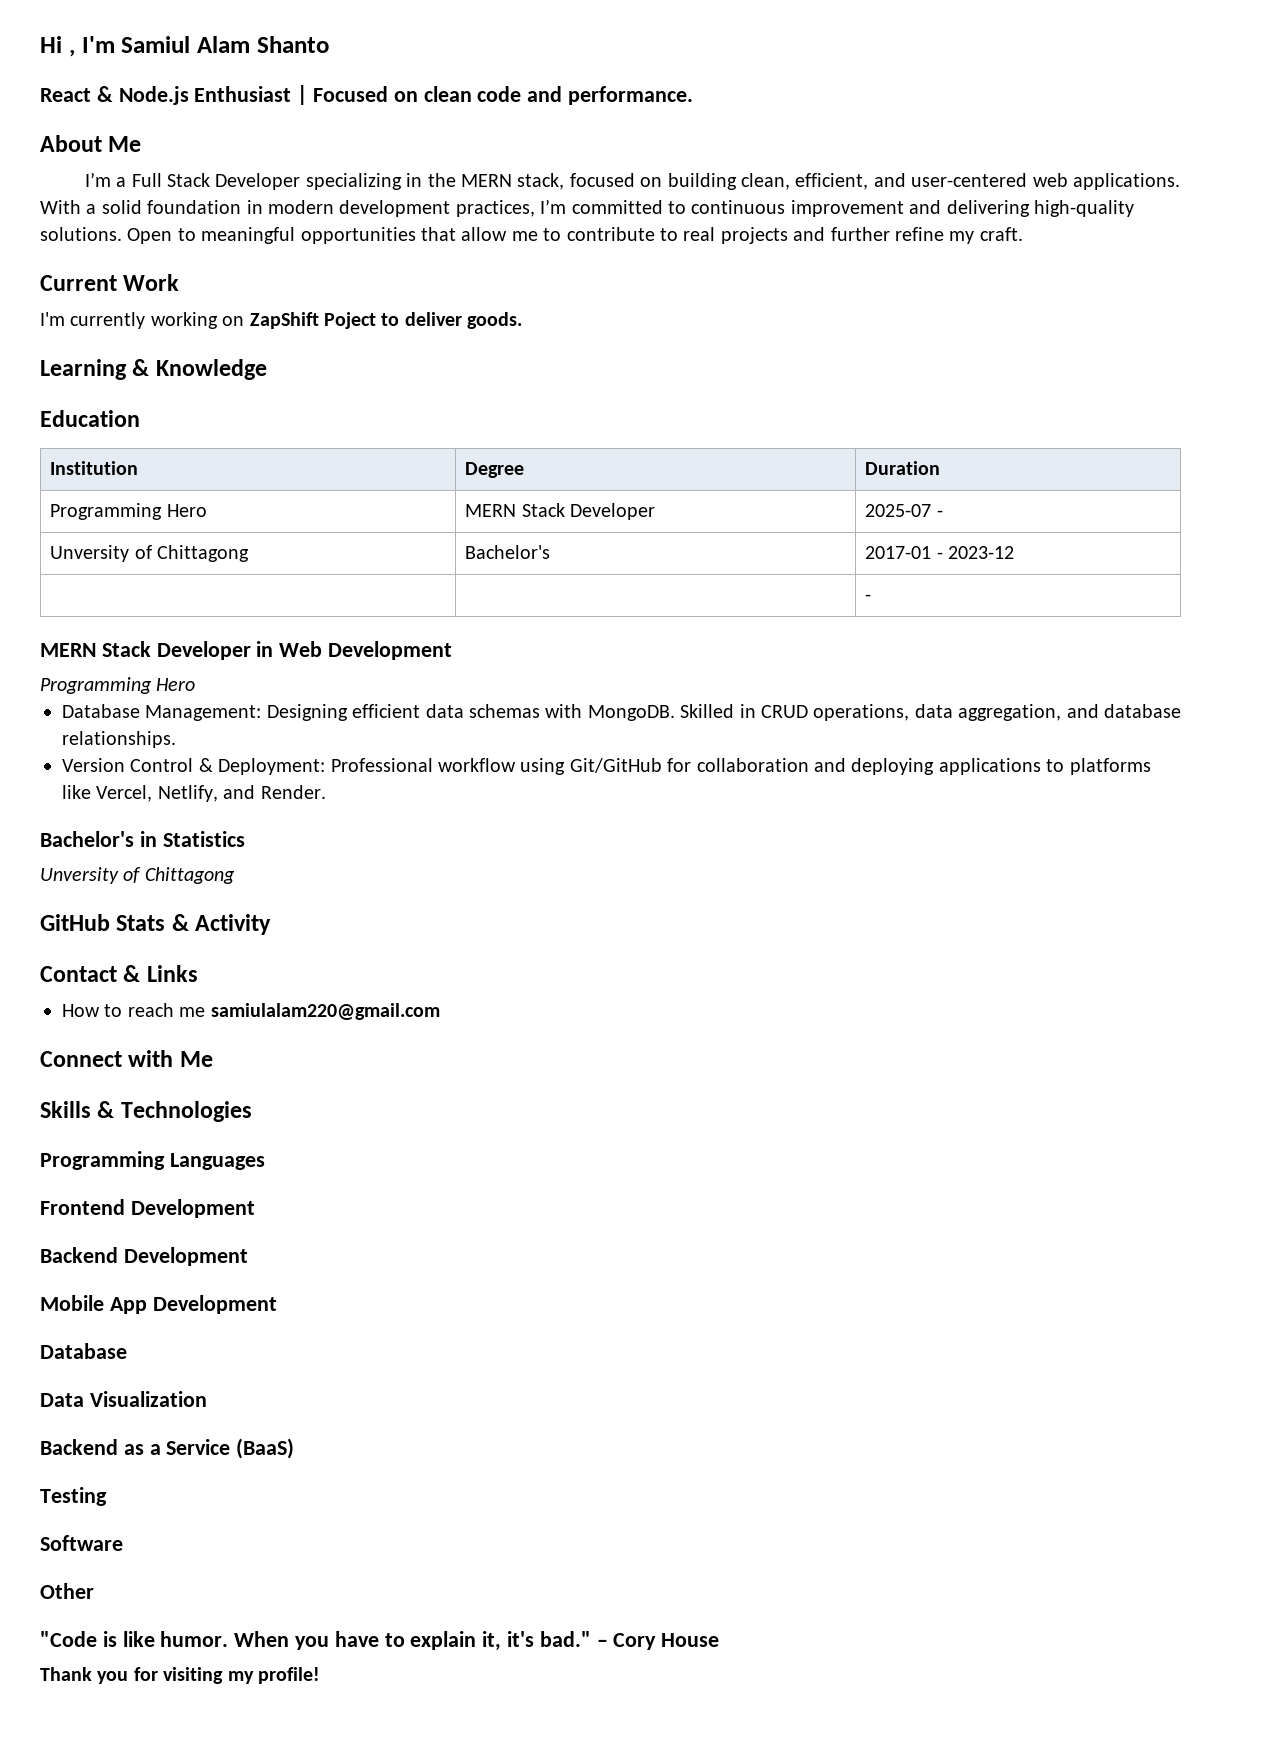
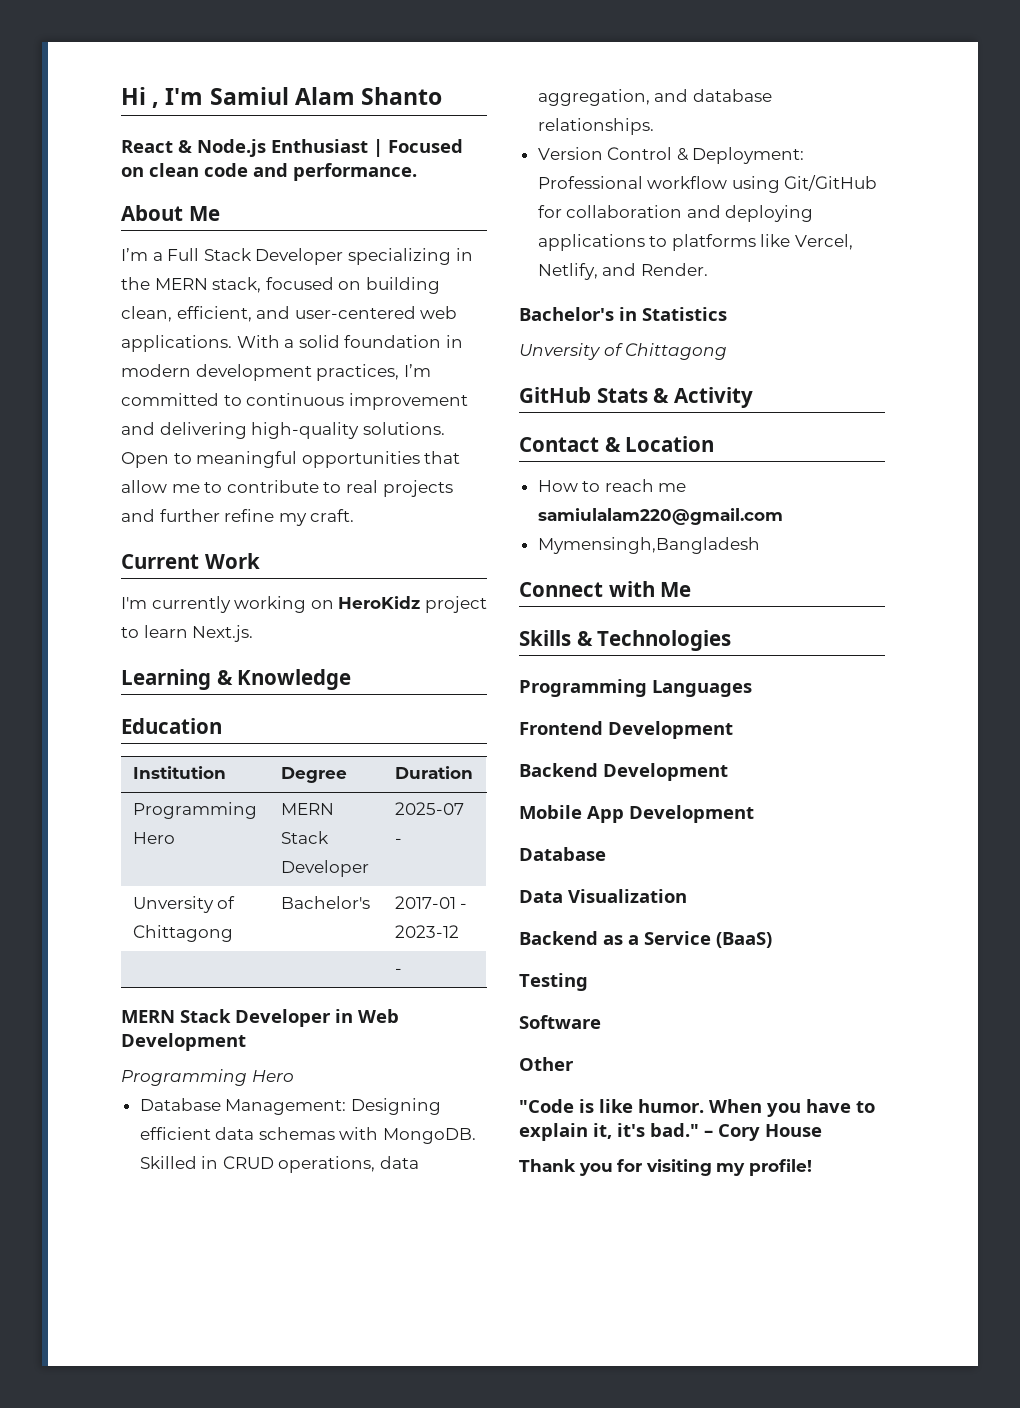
- I'm currently working on ZapShift Poject to deliver goods.
+ I'm currently working on HeroKidz project to learn Next.js.
- Contact & Links
+ Contact & Location
+ Mymensingh,Bangladesh

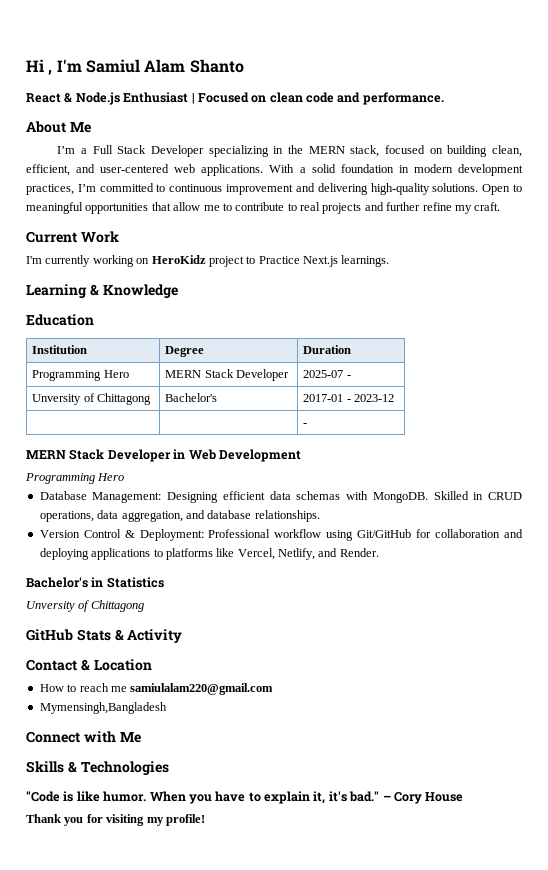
- I'm currently working on HeroKidz project to learn Next.js.
+ I'm currently working on HeroKidz project to Practice Next.js learnings.
- Programming Languages
- Frontend Development
- Backend Development
- Mobile App Development
- Database
- Data Visualization
- Backend as a Service (BaaS)
- Testing
- Software
- Other

